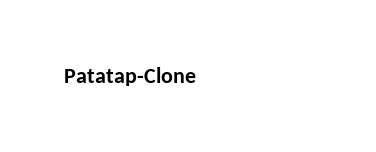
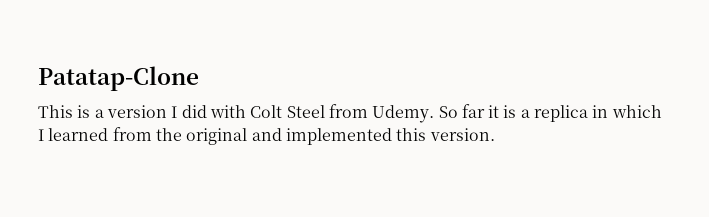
+ This is a version I did with Colt Steel from Udemy. So far it is a replica in which I learned from the original and implemented this version.

